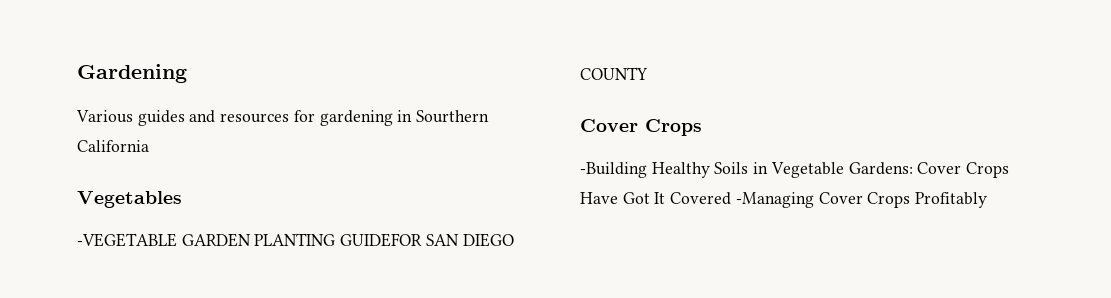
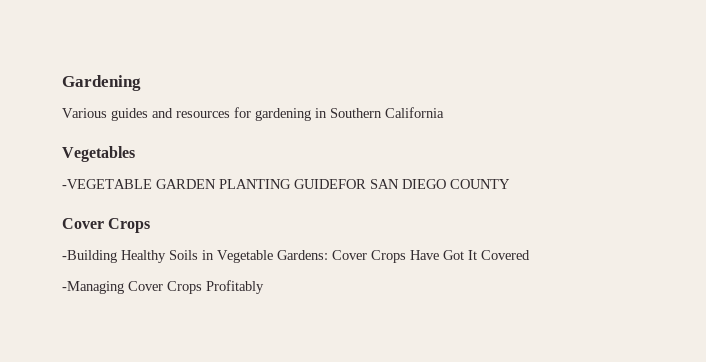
- Various guides and resources for gardening in Sourthern California
+ Various guides and resources for gardening in Southern California
- -Building Healthy Soils in Vegetable Gardens: Cover Crops Have Got It Covered -Managing Cover Crops Profitably
+ -Building Healthy Soils in Vegetable Gardens: Cover Crops Have Got It Covered
+ -Managing Cover Crops Profitably

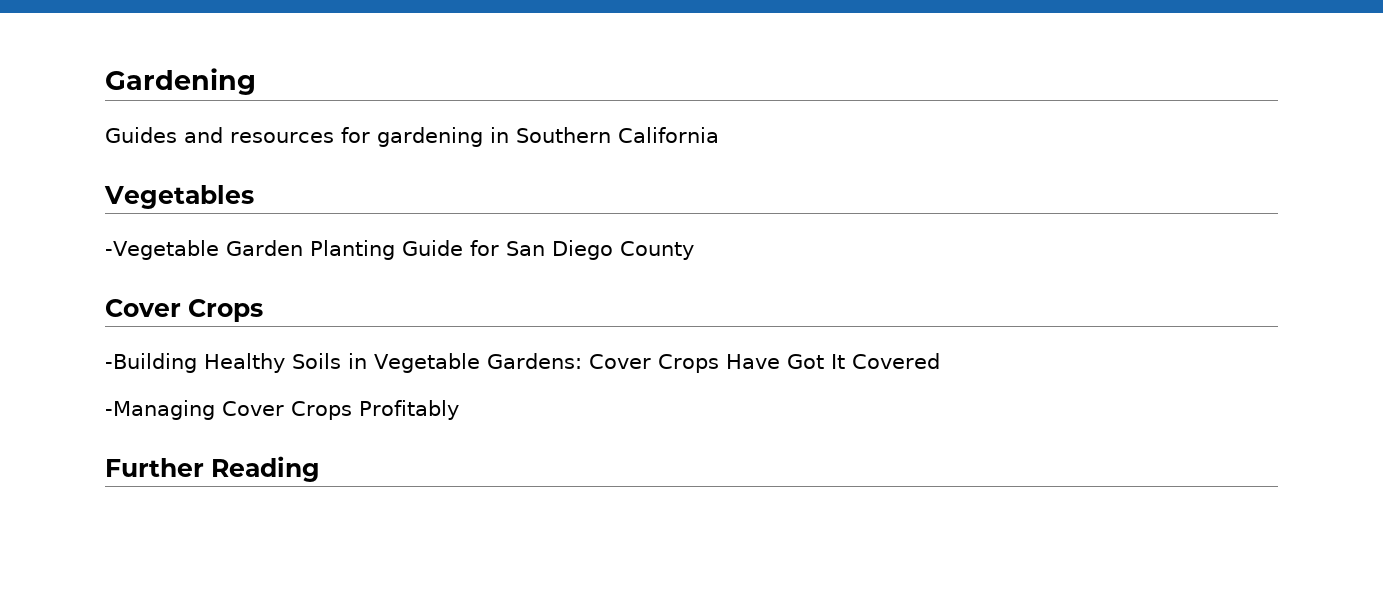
- Various guides and resources for gardening in Southern California
+ Guides and resources for gardening in Southern California
- -VEGETABLE GARDEN PLANTING GUIDEFOR SAN DIEGO COUNTY
+ -Vegetable Garden Planting Guide for San Diego County
+ Further Reading

